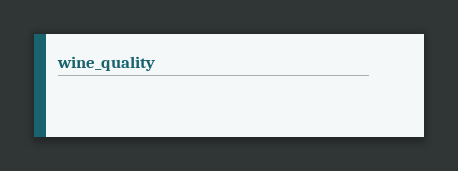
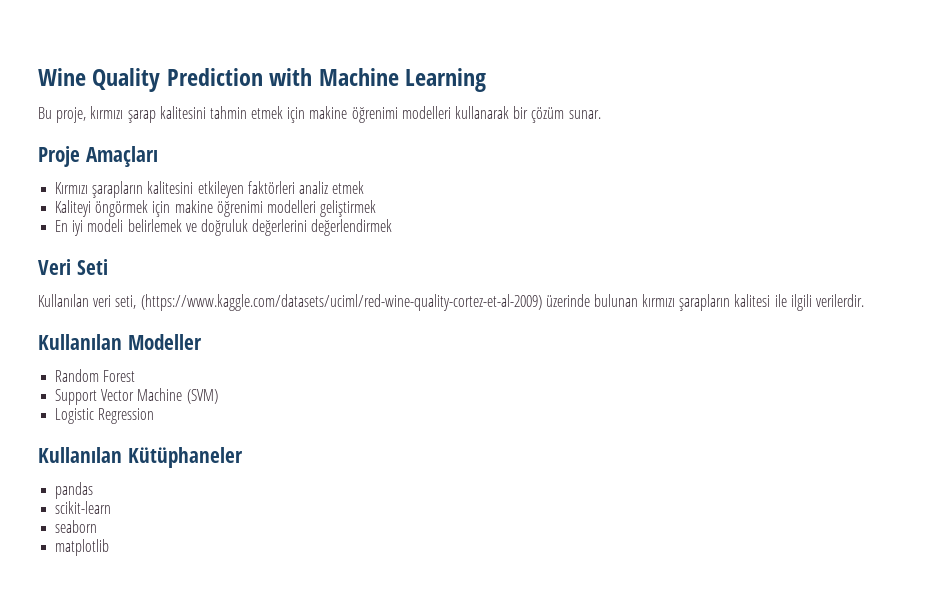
- wine_quality
+ Wine Quality Prediction with Machine Learning
+ Bu proje, kırmızı şarap kalitesini tahmin etmek için makine öğrenimi modelleri kullanarak bir çözüm sunar.
+ Proje Amaçları
+ Kırmızı şarapların kalitesini etkileyen faktörleri analiz etmek
+ Kaliteyi öngörmek için makine öğrenimi modelleri geliştirmek
+ En iyi modeli belirlemek ve doğruluk değerlerini değerlendirmek
+ Veri Seti
+ Kullanılan veri seti, (https://www.kaggle.com/datasets/uciml/red-wine-quality-cortez-et-al-2009) üzerinde bulunan kırmızı şarapların kalitesi ile ilgili verilerdir.
+ Kullanılan Modeller
+ Random Forest
+ Support Vector Machine (SVM)
+ Logistic Regression
+ Kullanılan Kütüphaneler
+ pandas
+ scikit-learn
+ seaborn
+ matplotlib

